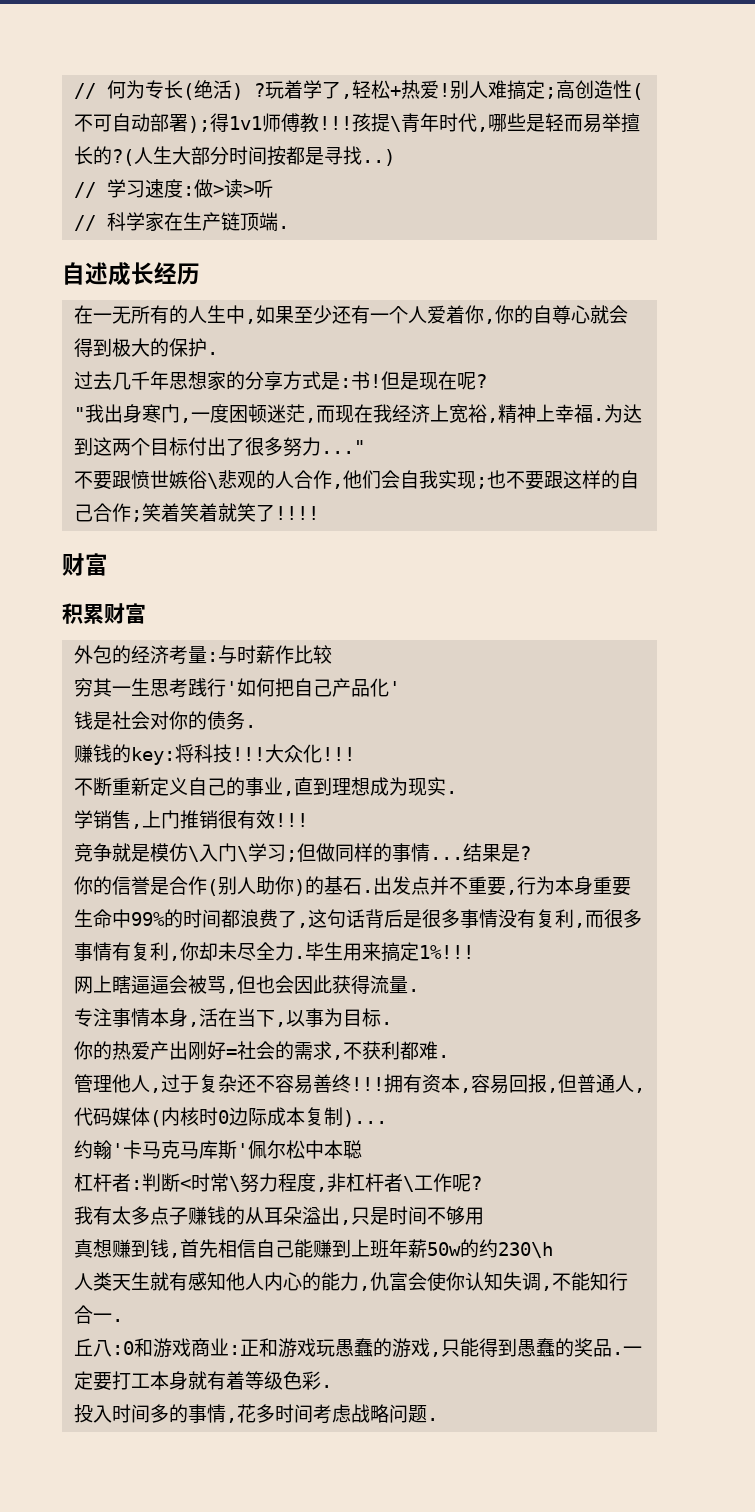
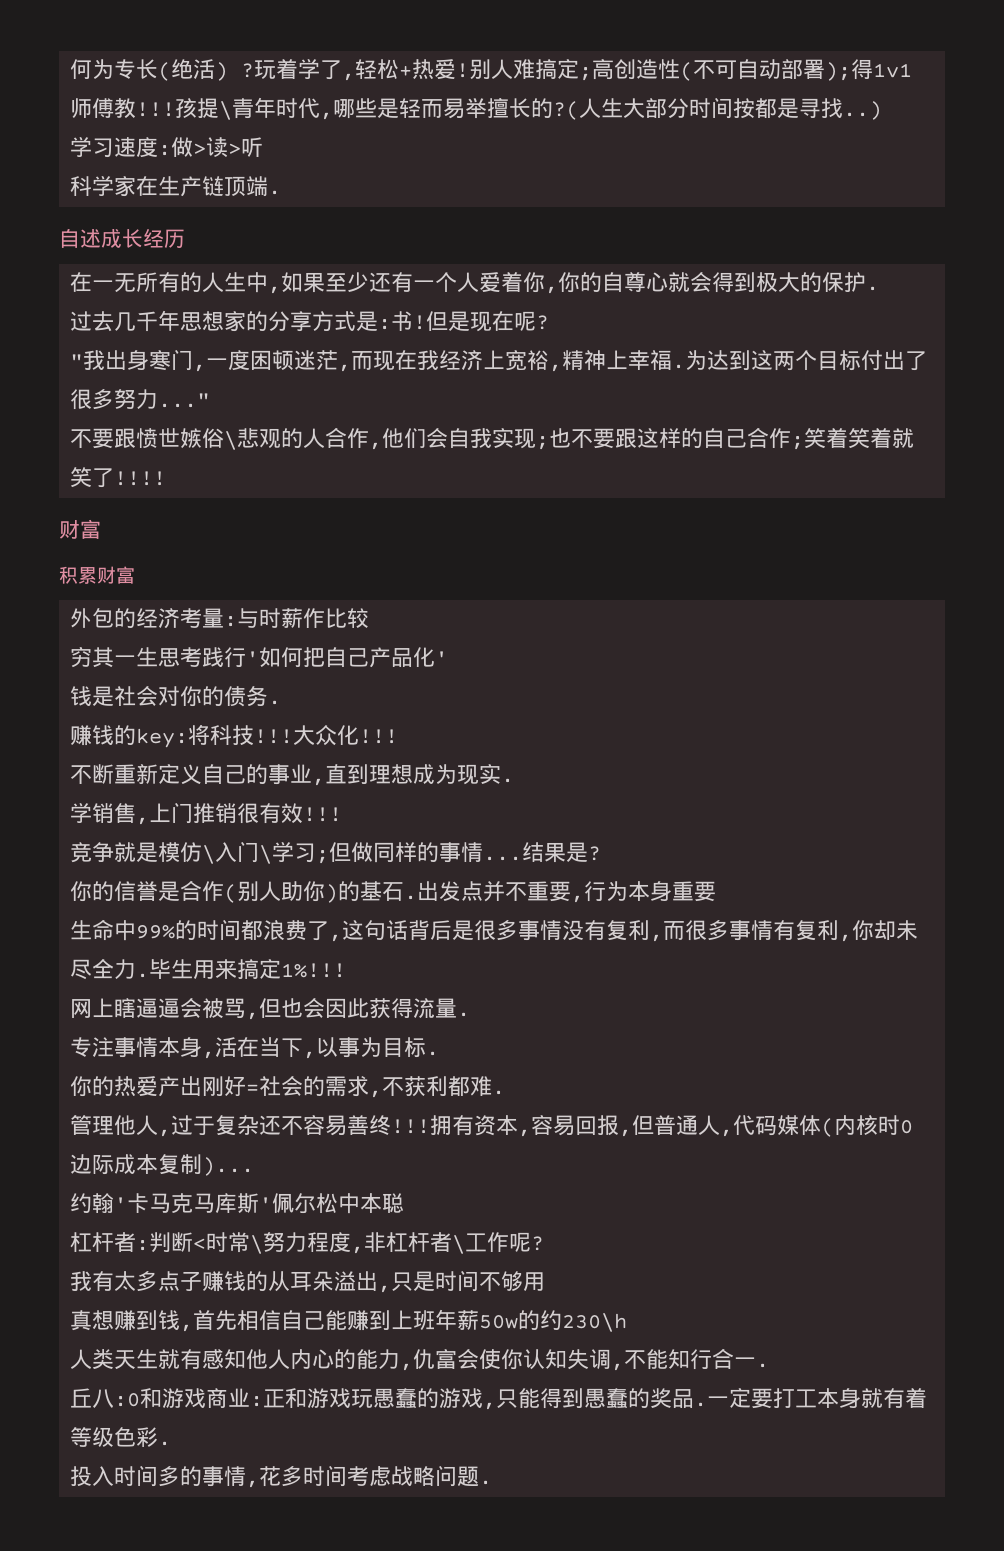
- // 何为专长(绝活) ?
+ 何为专长(绝活) ?
- // 学习速度:做>读>听
+ 学习速度:做>读>听
- // 科学家在生产链顶端.
+ 科学家在生产链顶端.

